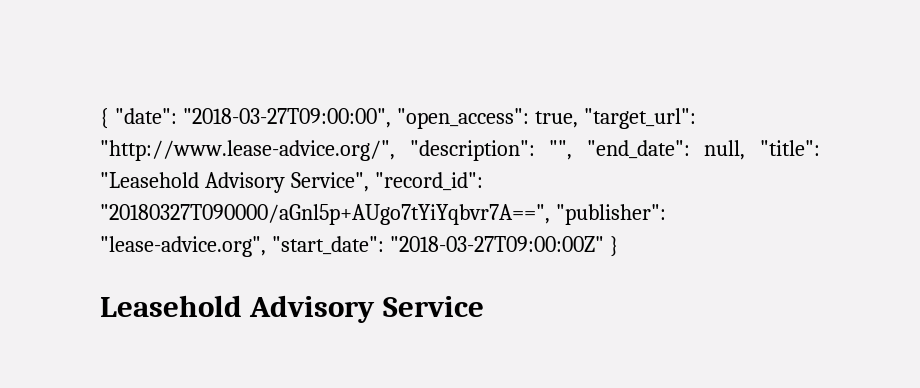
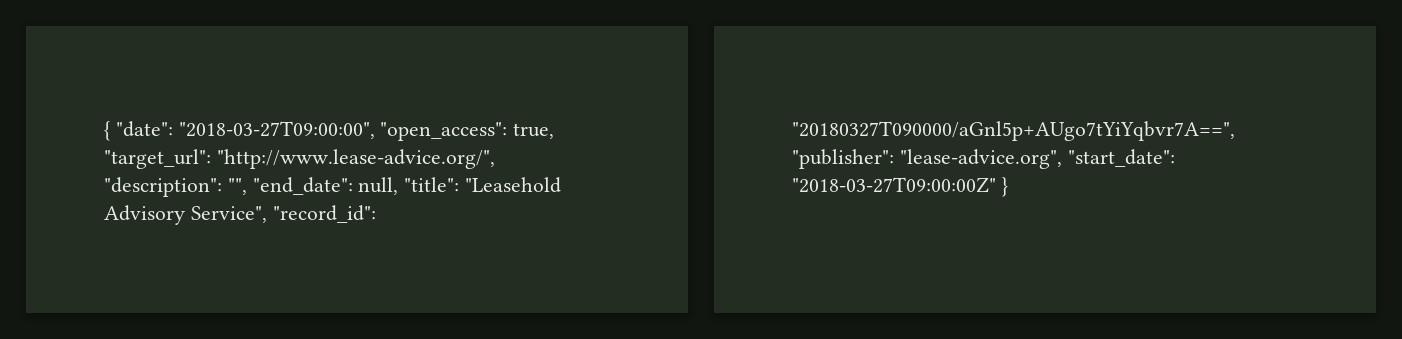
- Leasehold Advisory Service

